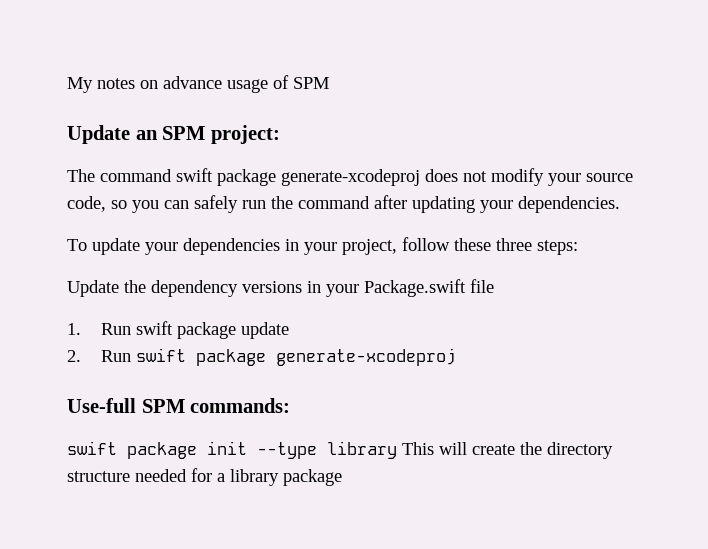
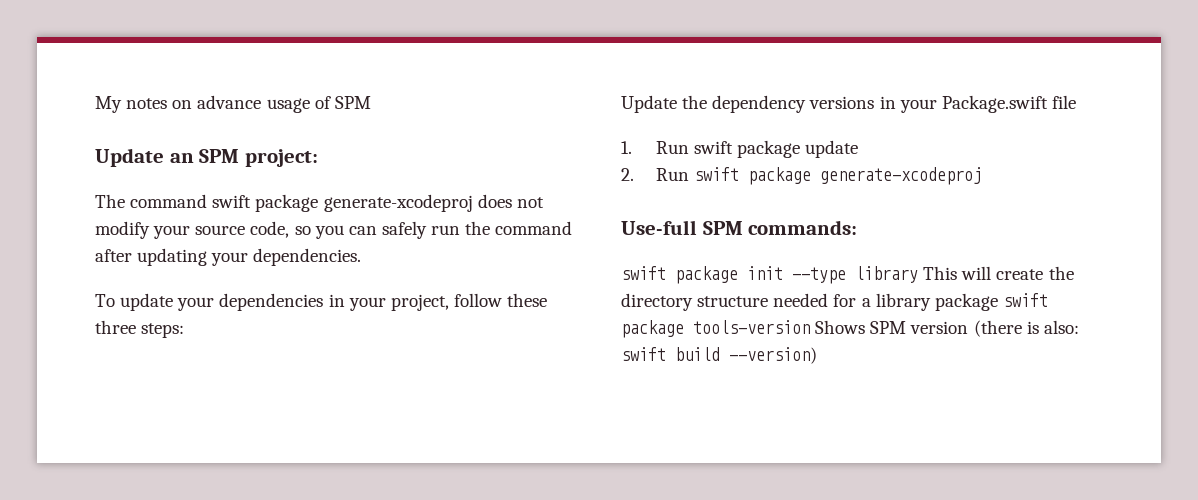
- swift package init --type library This will create the directory structure needed for a library package
+ swift package init --type library This will create the directory structure needed for a library package swift package tools-version Shows SPM version (there is also: swift build --version)

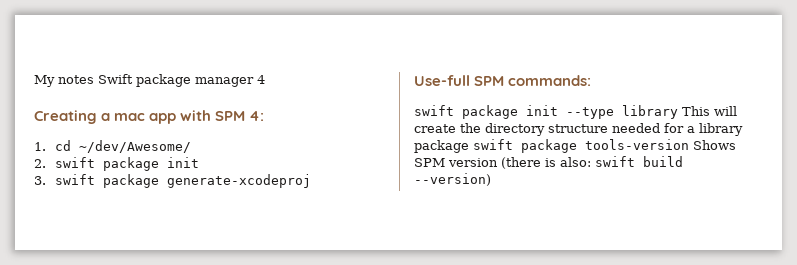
- My notes on advance usage of SPM
- Update an SPM project:
- The command swift package generate-xcodeproj does not modify your source code, so you can safely run the command after updating your dependencies.
- To update your dependencies in your project, follow these three steps:
- Update the dependency versions in your Package.swift file
- 1. Run swift package update
- 2. Run swift package generate-xcodeproj
+ My notes Swift package manager 4
+ Creating a mac app with SPM 4:
+ 1. cd ~/dev/Awesome/
+ 2. swift package init
+ 3. swift package generate-xcodeproj

